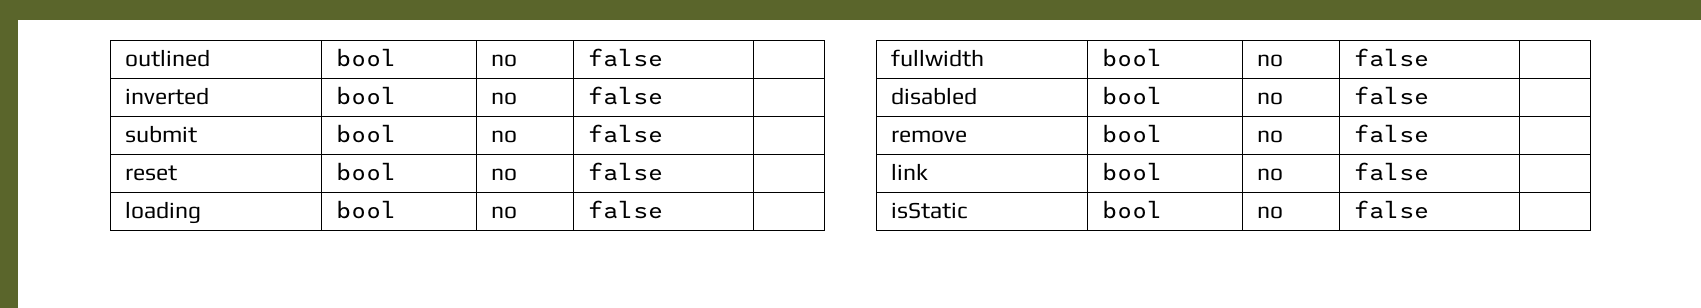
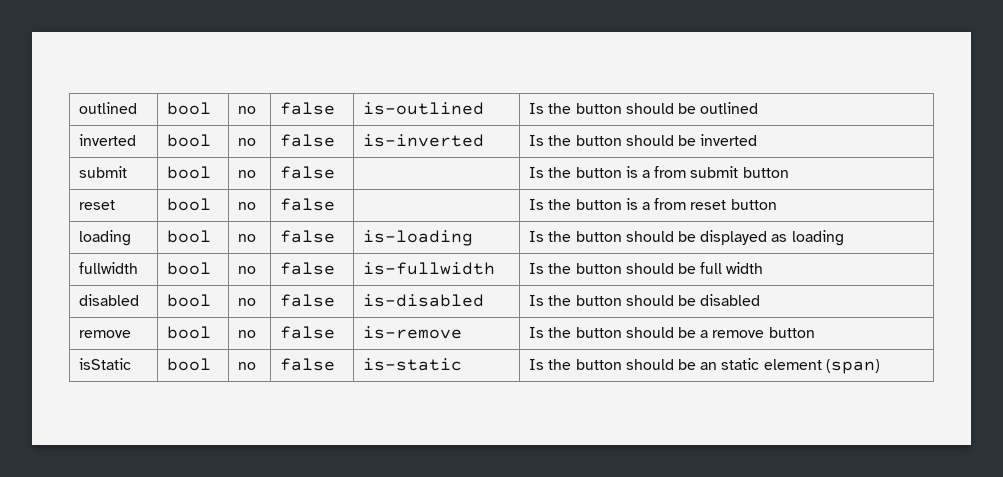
- outlined | bool | no | false |
- inverted | bool | no | false |
- submit | bool | no | false |
- reset | bool | no | false |
- loading | bool | no | false |
- fullwidth | bool | no | false |
- disabled | bool | no | false |
- remove | bool | no | false |
- link | bool | no | false |
- isStatic | bool | no | false |
+ outlined | bool | no | false | is-outlined | Is the button should be outlined
+ inverted | bool | no | false | is-inverted | Is the button should be inverted
+ submit | bool | no | false | | Is the button is a from submit button
+ reset | bool | no | false | | Is the button is a from reset button
+ loading | bool | no | false | is-loading | Is the button should be displayed as loading
+ fullwidth | bool | no | false | is-fullwidth | Is the button should be full width
+ disabled | bool | no | false | is-disabled | Is the button should be disabled
+ remove | bool | no | false | is-remove | Is the button should be a remove button
+ isStatic | bool | no | false | is-static | Is the button should be an static element (span)

